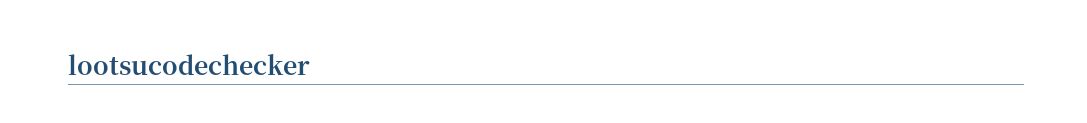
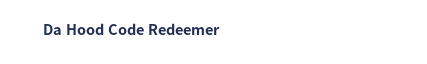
- lootsucodechecker
+ Da Hood Code Redeemer

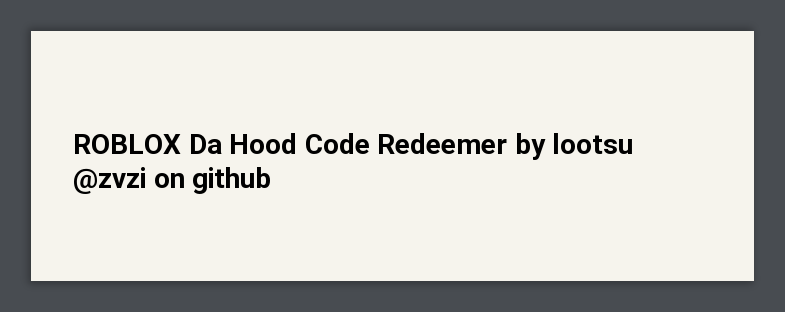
- Da Hood Code Redeemer
+ ROBLOX Da Hood Code Redeemer by lootsu @zvzi on github

